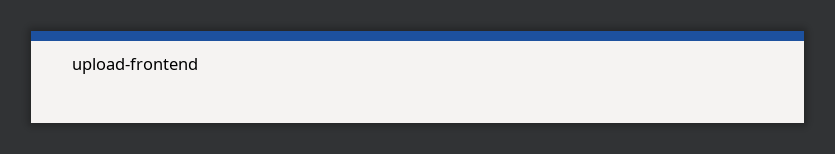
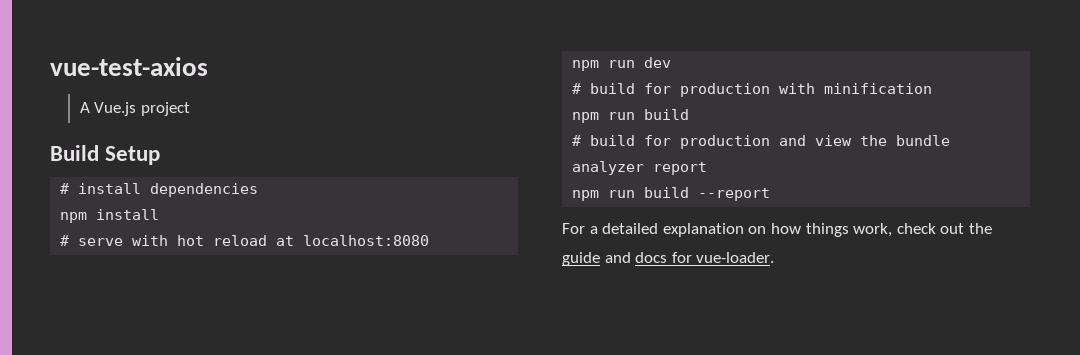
- upload-frontend
+ vue-test-axios
+ A Vue.js project
+ Build Setup
+ # install dependencies
+ npm install
+ # serve with hot reload at localhost:8080
+ npm run dev
+ # build for production with minification
+ npm run build
+ # build for production and view the bundle analyzer report
+ npm run build --report
+ For a detailed explanation on how things work, check out the guide and docs for vue-loader.

